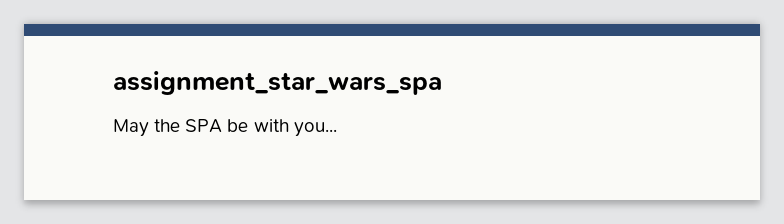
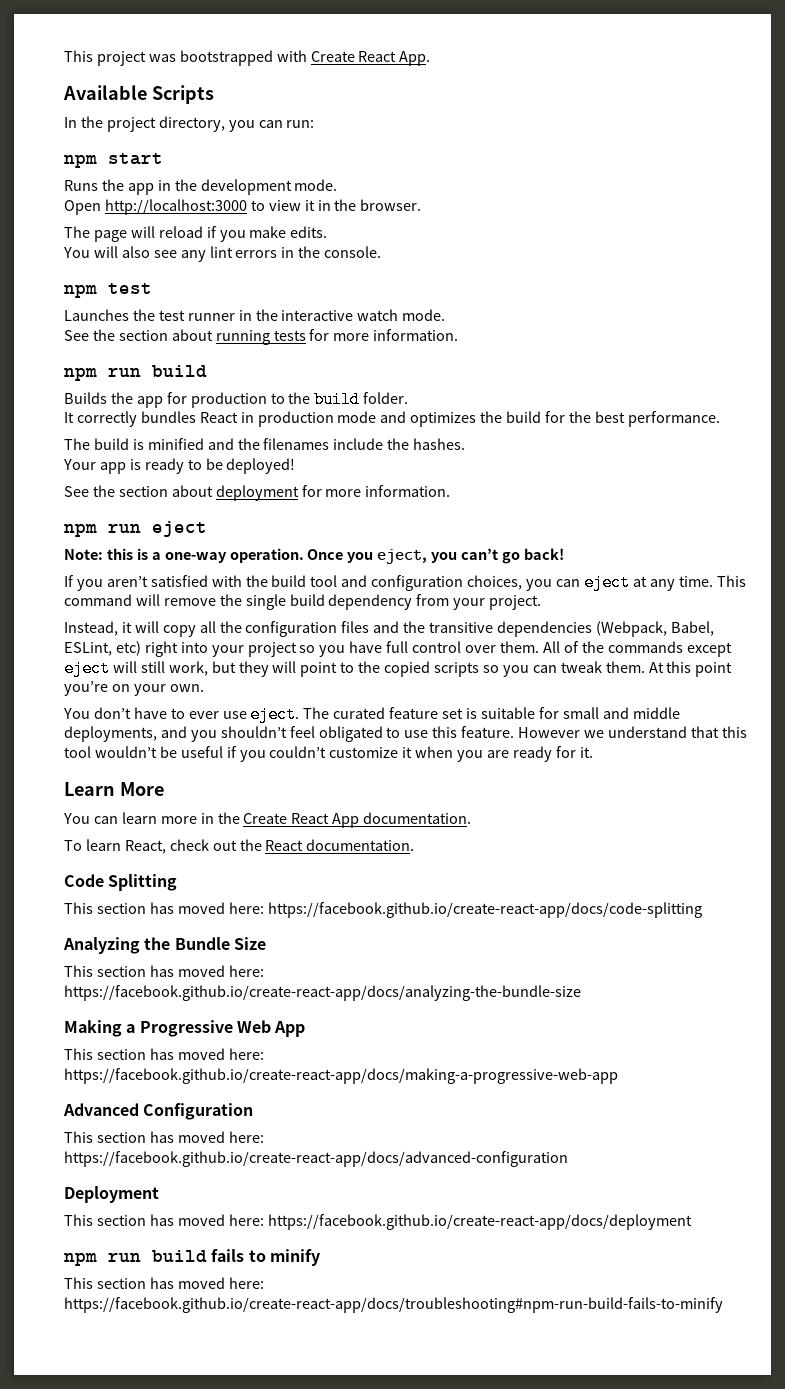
- assignment_star_wars_spa
- May the SPA be with you...
+ This project was bootstrapped with Create React App.
+ Available Scripts
+ In the project directory, you can run:
+ npm start
+ Runs the app in the development mode.
+ Open http://localhost:3000 to view it in the browser.
+ The page will reload if you make edits.
+ You will also see any lint errors in the console.
+ npm test
+ Launches the test runner in the interactive watch mode.
+ See the section about running tests for more information.
+ npm run build
+ Builds the app for production to the build folder.
+ It correctly bundles React in production mode and optimizes the build for the best performance.
+ The build is minified and the filenames include the hashes.
+ Your app is ready to be deployed!
+ See the section about deployment for more information.
+ npm run eject
+ Note: this is a one-way operation. Once you eject, you can’t go back!
+ If you aren’t satisfied with the build tool and configuration choices, you can eject at any time. This command will remove the single build dependency from your project.
+ Instead, it will copy all the configuration files and the transitive dependencies (Webpack, Babel, ESLint, etc) right into your project so you have full control over them. All of the commands except eject will still work, but they will point to the copied scripts so you can tweak them. At this point you’re on your own.
+ You don’t have to ever use eject. The curated feature set is suitable for small and middle deployments, and you shouldn’t feel obligated to use this feature. However we understand that this tool wouldn’t be useful if you couldn’t customize it when you are ready for it.
+ Learn More
+ You can learn more in the Create React App documentation.
+ To learn React, check out the React documentation.
+ Code Splitting
+ This section has moved here: https://facebook.github.io/create-react-app/docs/code-splitting
+ Analyzing the Bundle Size
+ This section has moved here: https://facebook.github.io/create-react-app/docs/analyzing-the-bundle-size
+ Making a Progressive Web App
+ This section has moved here: https://facebook.github.io/create-react-app/docs/making-a-progressive-web-app
+ Advanced Configuration
+ This section has moved here: https://facebook.github.io/create-react-app/docs/advanced-configuration
+ Deployment
+ This section has moved here: https://facebook.github.io/create-react-app/docs/deployment
+ npm run build fails to minify
+ This section has moved here: https://facebook.github.io/create-react-app/docs/troubleshooting#npm-run-build-fails-to-minify

